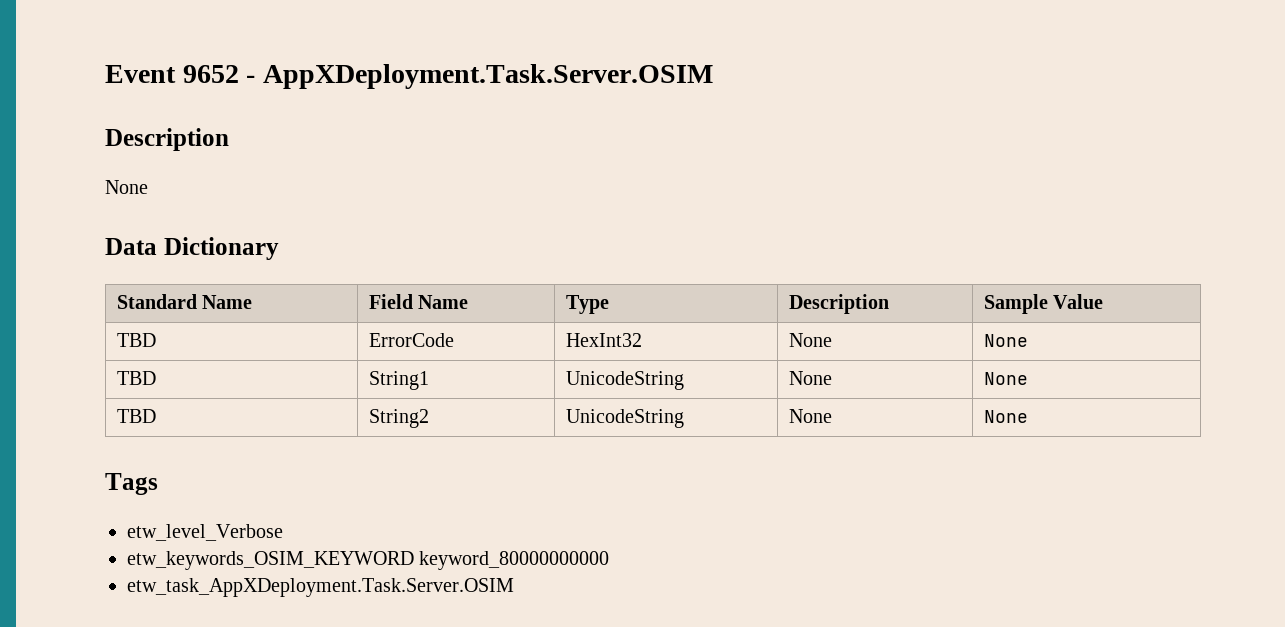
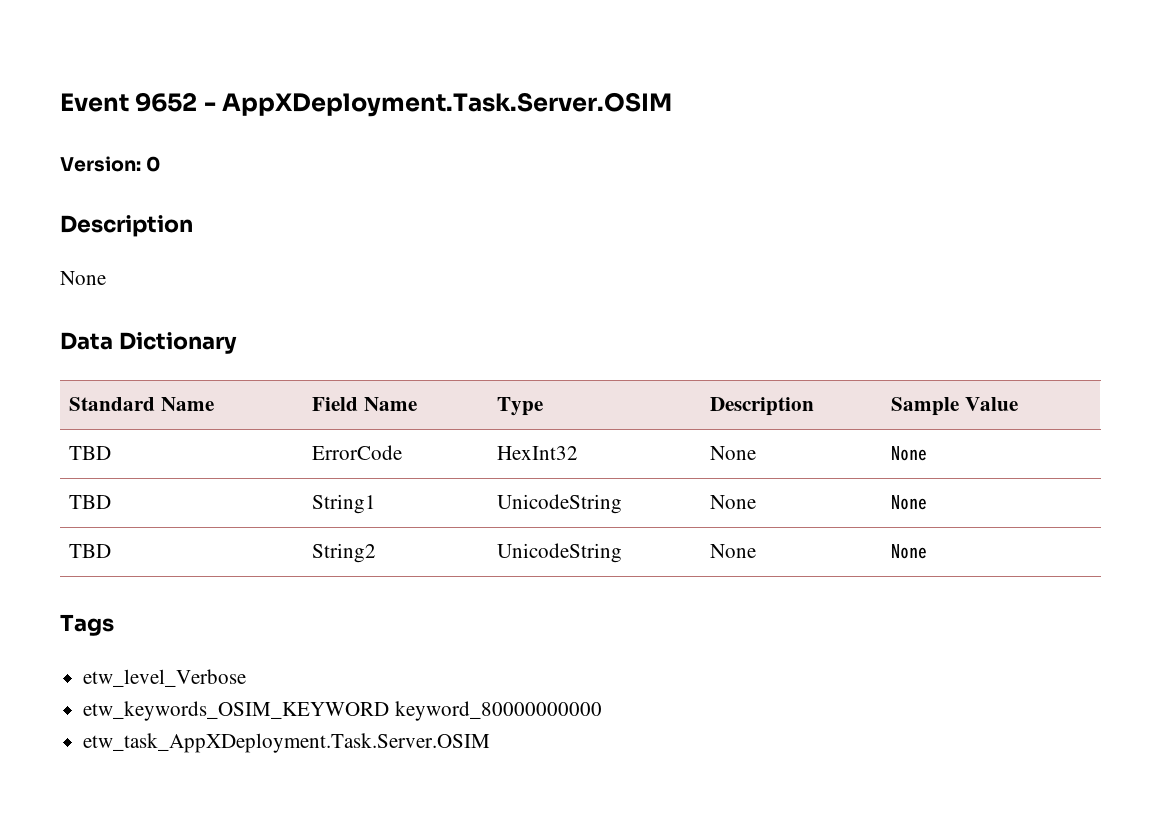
+ Version: 0

